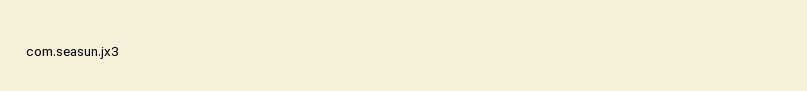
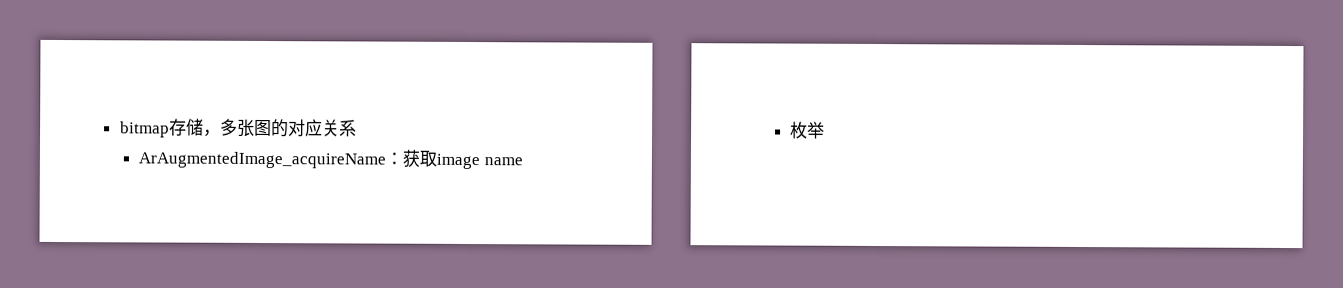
- com.seasun.jx3
+ bitmap存储，多张图的对应关系
+ ArAugmentedImage_acquireName：获取image name
+ 枚举

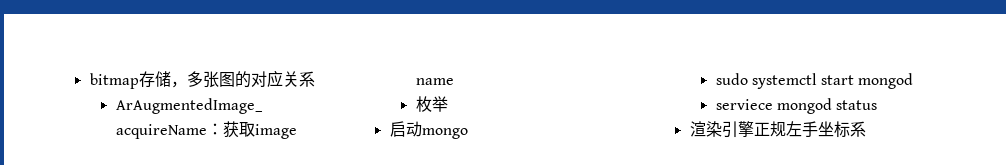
+ 启动mongo
+ sudo systemctl start mongod
+ serviece mongod status
+ 渲染引擎正规左手坐标系

